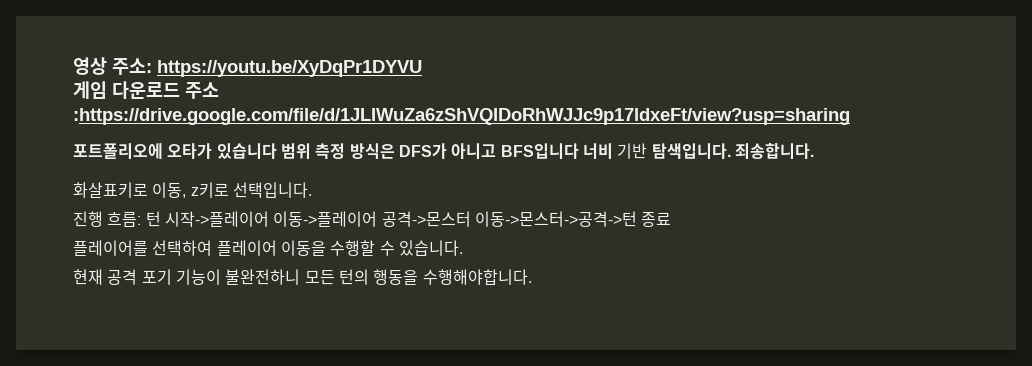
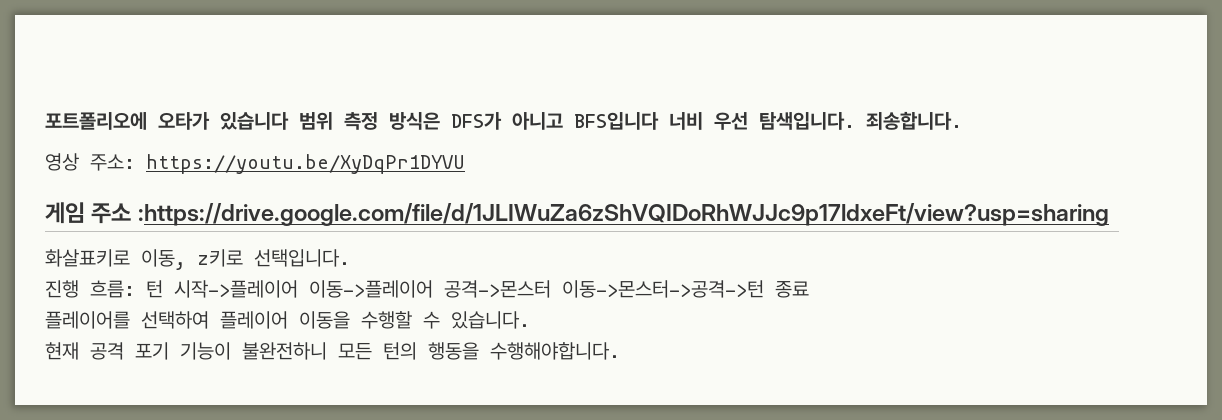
- 영상 주소: https://youtu.be/XyDqPr1DYVU
- 게임 다운로드 주소 :https://drive.google.com/file/d/1JLIWuZa6zShVQIDoRhWJJc9p17ldxeFt/view?usp=sharing
- 포트폴리오에 오타가 있습니다 범위 측정 방식은 DFS가 아니고 BFS입니다 너비 기반 탐색입니다.
+ 포트폴리오에 오타가 있습니다 범위 측정 방식은 DFS가 아니고 BFS입니다 너비 우선 탐색입니다.
+ 영상 주소: https://youtu.be/XyDqPr1DYVU
+ 게임 주소 :https://drive.google.com/file/d/1JLIWuZa6zShVQIDoRhWJJc9p17ldxeFt/view?usp=sharing

